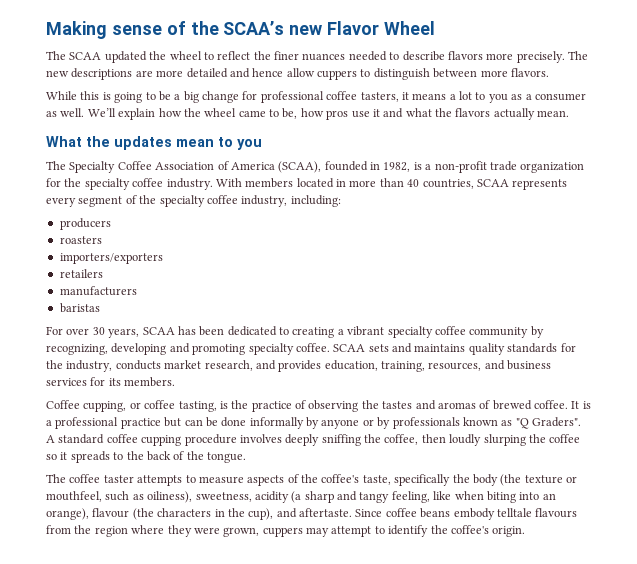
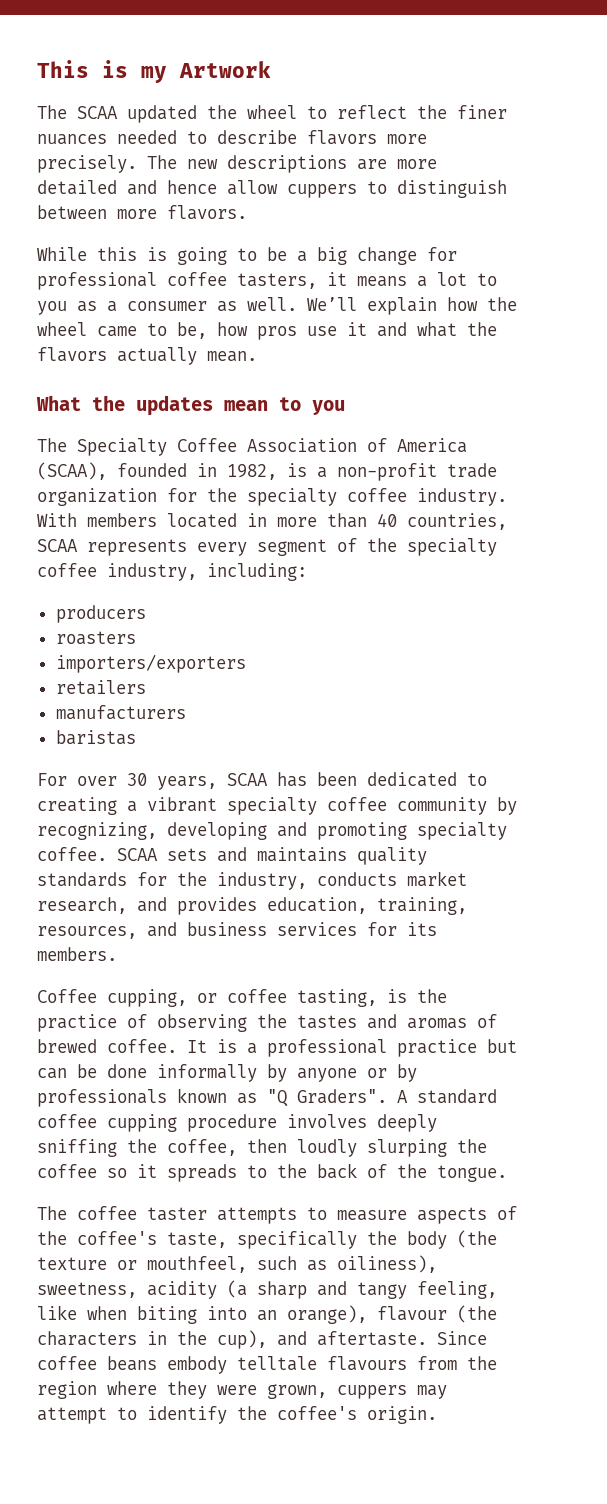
- Making sense of the SCAA’s new Flavor Wheel
+ This is my Artwork

